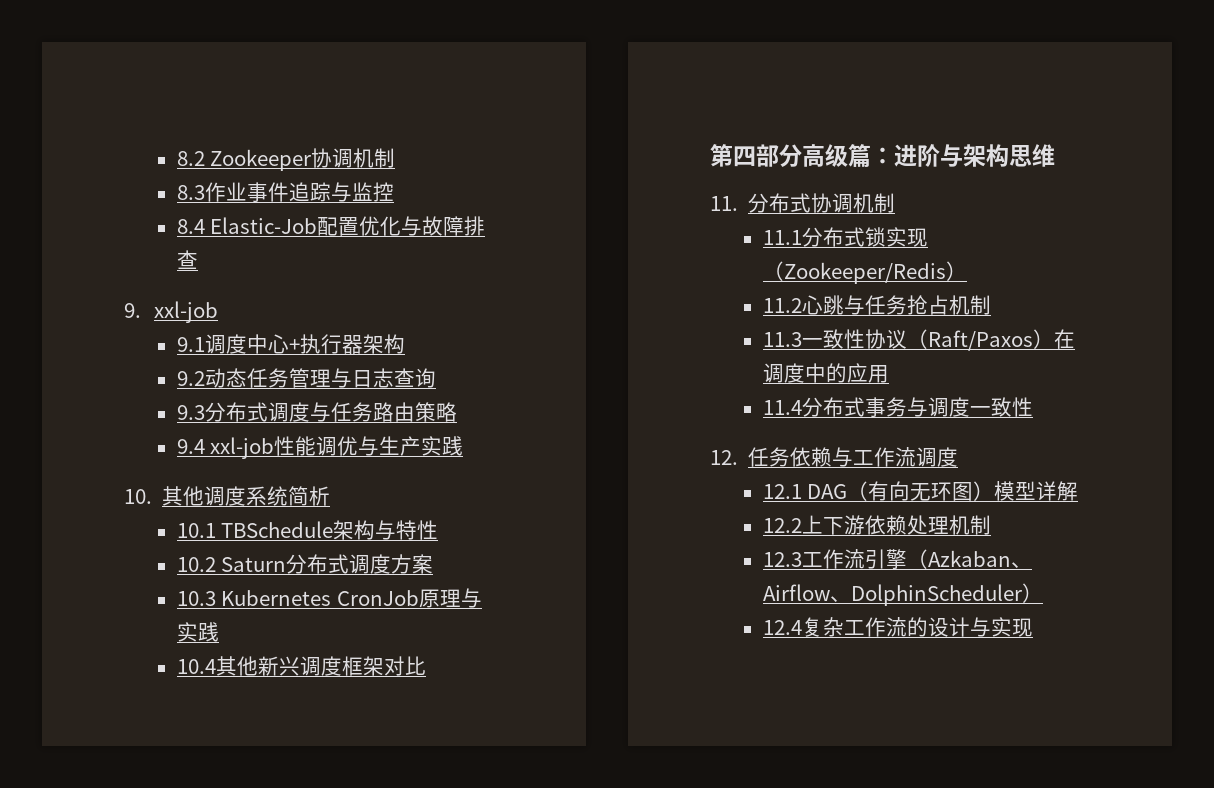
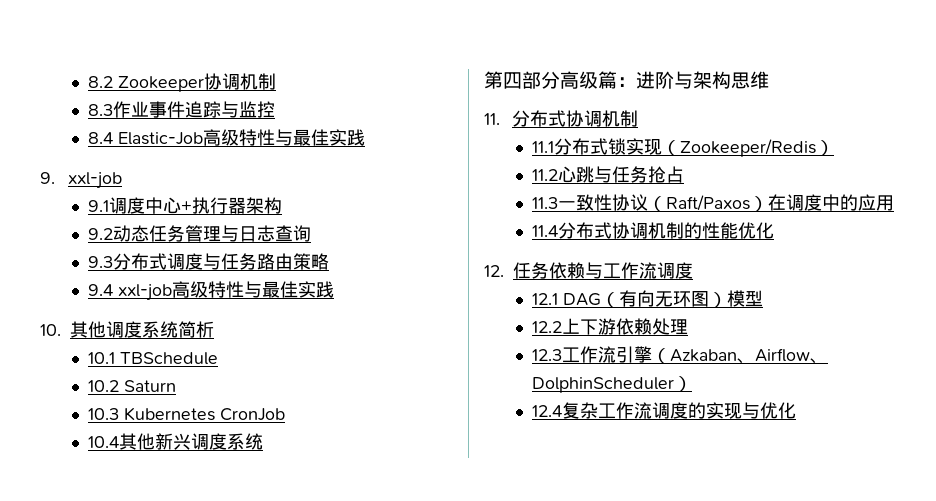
- 8.4 Elastic-Job配置优化与故障排查
+ 8.4 Elastic-Job高级特性与最佳实践
- 9.4 xxl-job性能调优与生产实践
+ 9.4 xxl-job高级特性与最佳实践
- 10.1 TBSchedule架构与特性
+ 10.1 TBSchedule
- 10.2 Saturn分布式调度方案
+ 10.2 Saturn
- 10.3 Kubernetes CronJob原理与实践
+ 10.3 Kubernetes CronJob
- 10.4其他新兴调度框架对比
+ 10.4其他新兴调度系统
- 11.2心跳与任务抢占机制
+ 11.2心跳与任务抢占
- 11.4分布式事务与调度一致性
+ 11.4分布式协调机制的性能优化
- 12.1 DAG（有向无环图）模型详解
+ 12.1 DAG（有向无环图）模型
- 12.2上下游依赖处理机制
+ 12.2上下游依赖处理
- 12.4复杂工作流的设计与实现
+ 12.4复杂工作流调度的实现与优化

